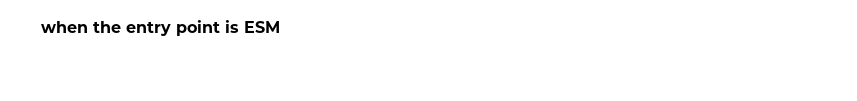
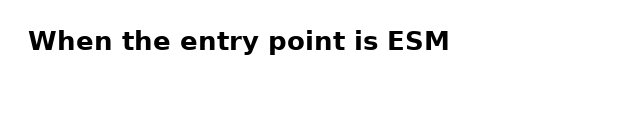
- when the entry point is ESM
+ When the entry point is ESM

